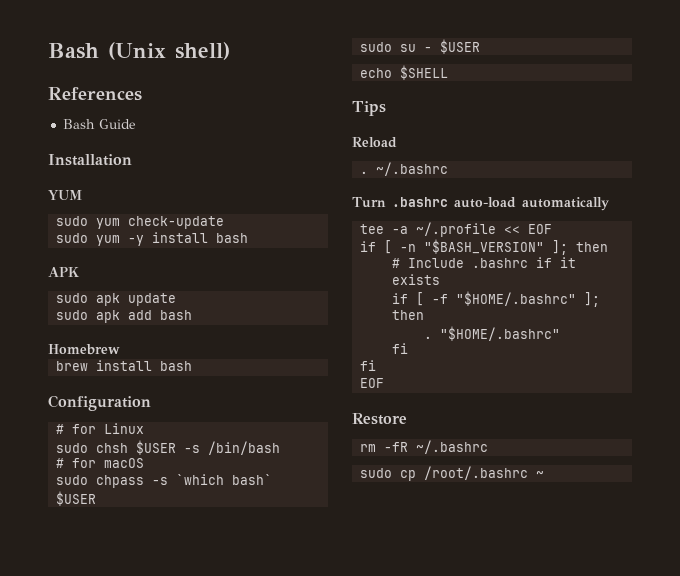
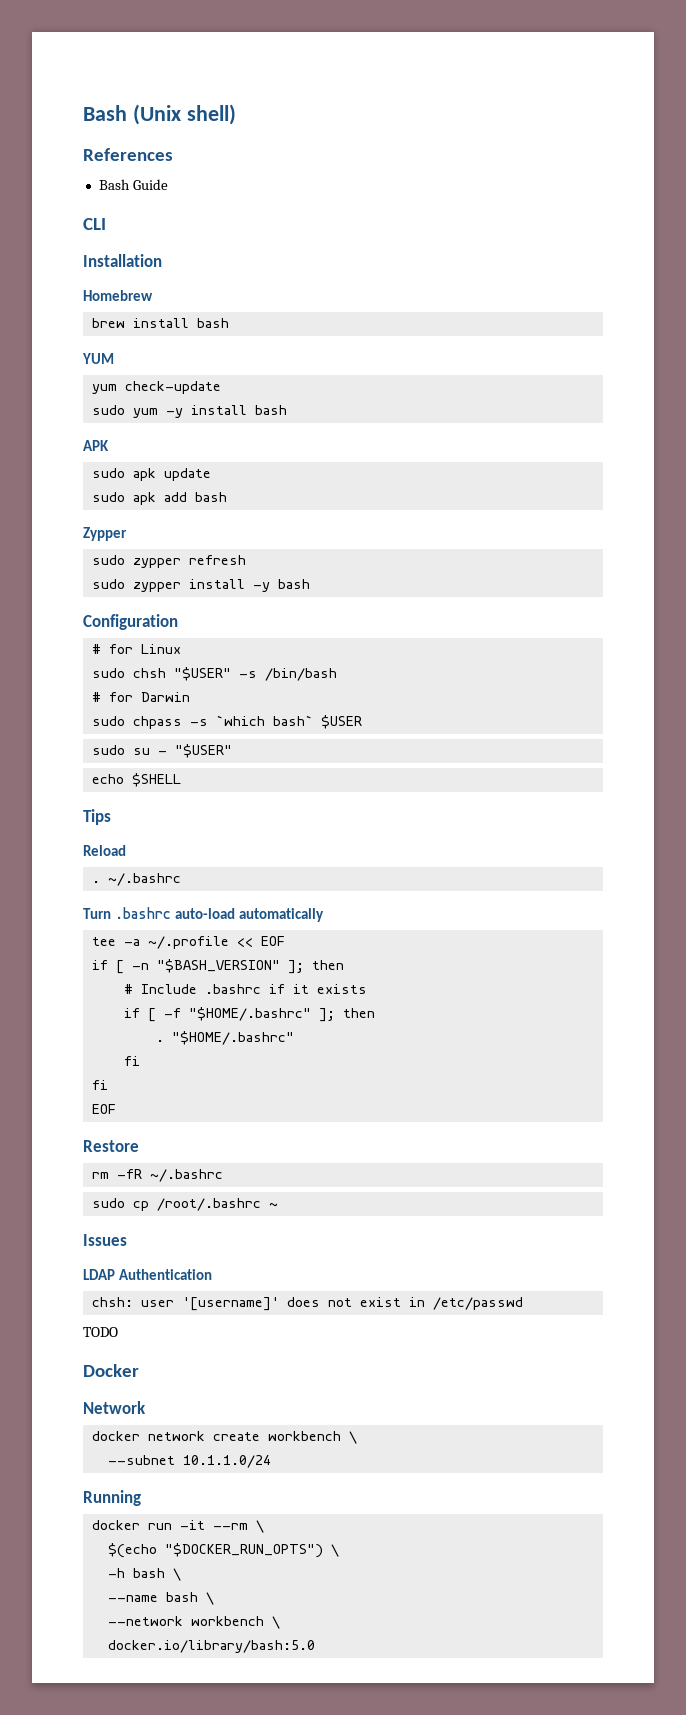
+ CLI
+ Homebrew
+ brew install bash
- sudo yum check-update
+ yum check-update
- Homebrew
- brew install bash
+ Zypper
+ sudo zypper refresh
+ sudo zypper install -y bash
- sudo chsh $USER -s /bin/bash
+ sudo chsh "$USER" -s /bin/bash
- # for macOS
+ # for Darwin
- sudo su - $USER
+ sudo su - "$USER"
+ Issues
+ LDAP Authentication
+ chsh: user '[username]' does not exist in /etc/passwd
+ TODO
+ Docker
+ Network
+ docker network create workbench \
+ --subnet 10.1.1.0/24
+ Running
+ docker run -it --rm \
+ $(echo "$DOCKER_RUN_OPTS") \
+ -h bash \
+ --name bash \
+ --network workbench \
+ docker.io/library/bash:5.0

